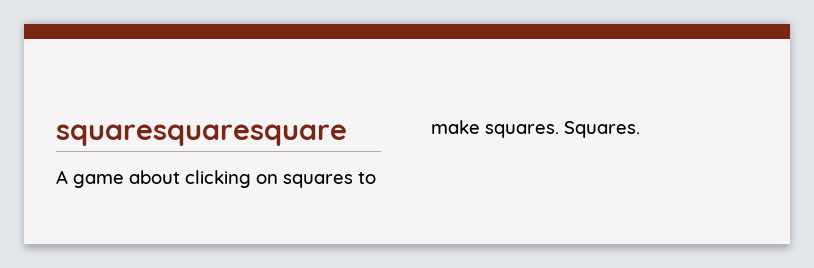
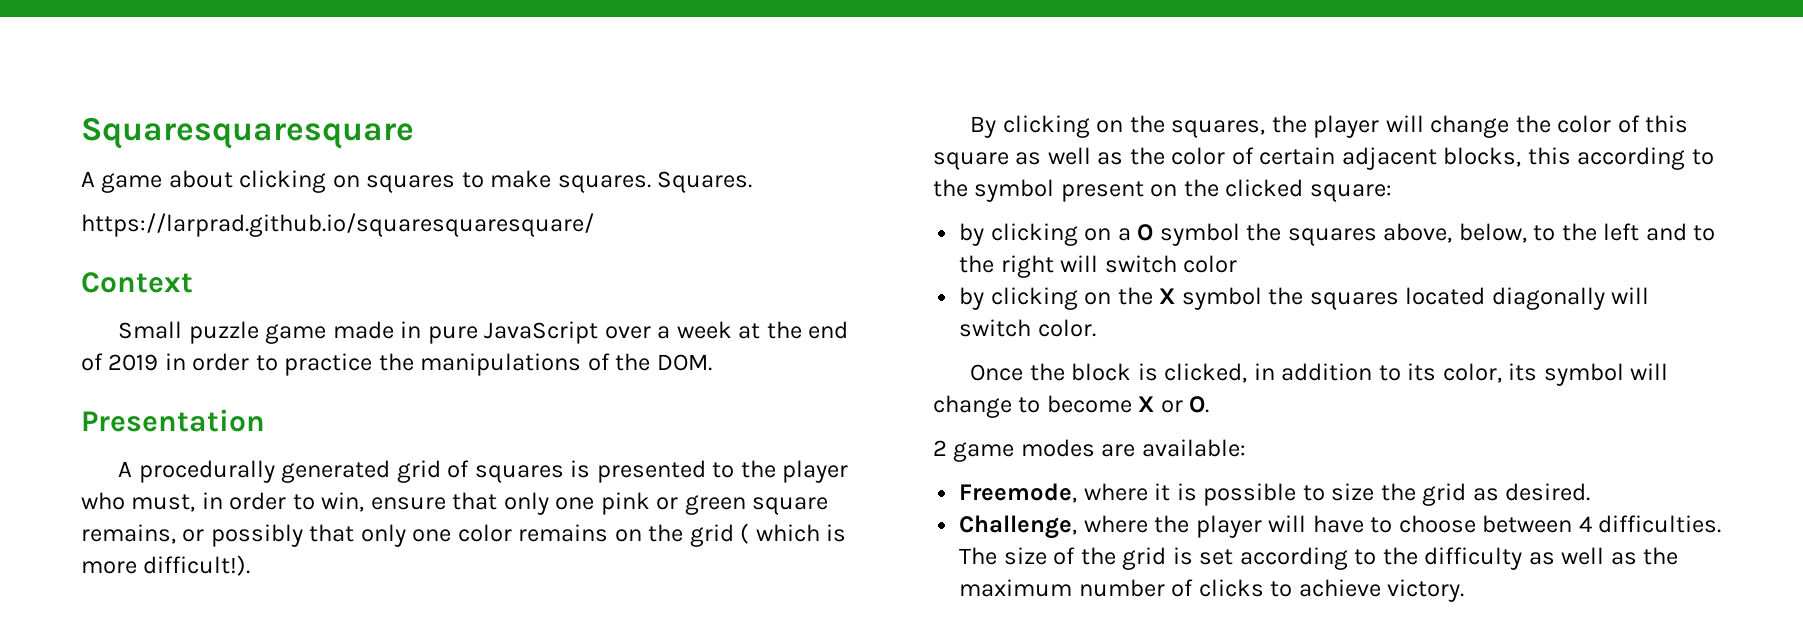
- squaresquaresquare
+ Squaresquaresquare
+ https://larprad.github.io/squaresquaresquare/
+ Context
+ Small puzzle game made in pure JavaScript over a week at the end of 2019 in order to practice the manipulations of the DOM.
+ Presentation
+ A procedurally generated grid of squares is presented to the player who must, in order to win, ensure that only one pink or green square remains, or possibly that only one color remains on the grid ( which is more difficult!).
+ By clicking on the squares, the player will change the color of this square as well as the color of certain adjacent blocks, this according to the symbol present on the clicked square:
+ by clicking on a O symbol the squares above, below, to the left and to the right will switch color
+ by clicking on the X symbol the squares located diagonally will switch color.
+ Once the block is clicked, in addition to its color, its symbol will change to become X or O.
+ 2 game modes are available:
+ Freemode, where it is possible to size the grid as desired.
+ Challenge, where the player will have to choose between 4 difficulties. The size of the grid is set according to the difficulty as well as the maximum number of clicks to achieve victory.

